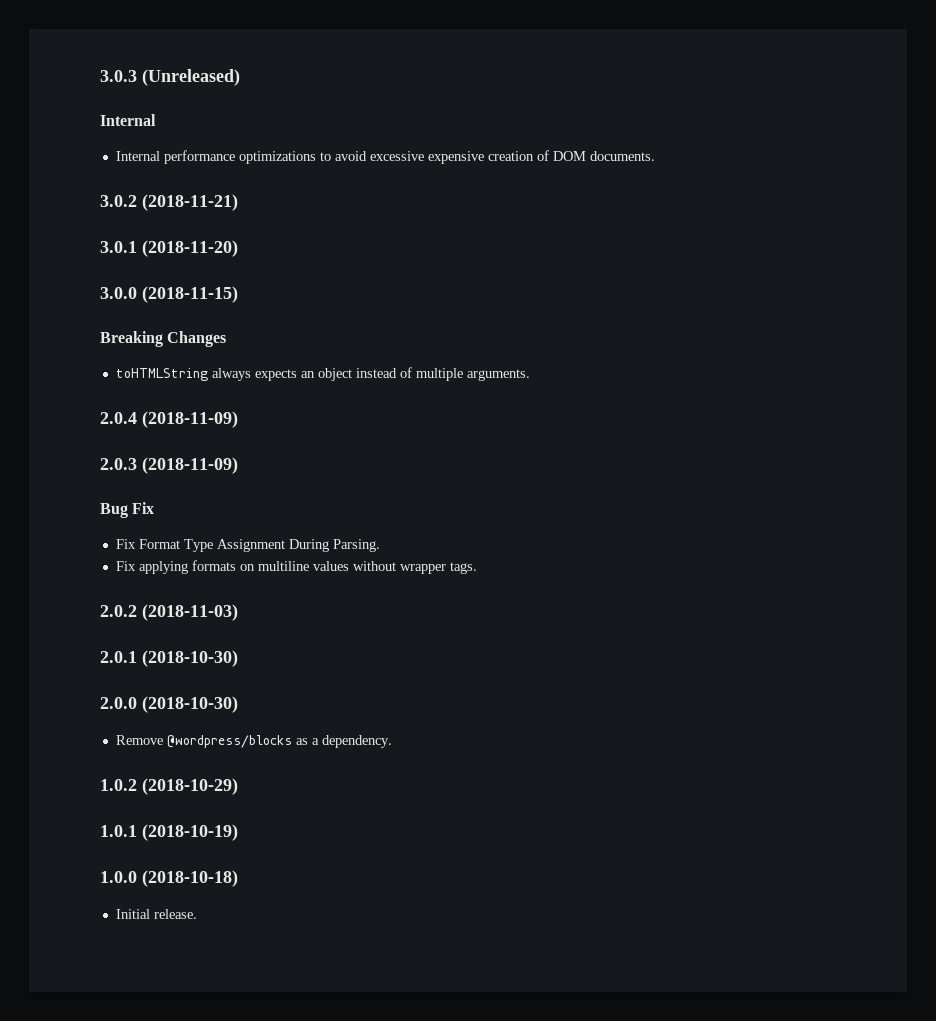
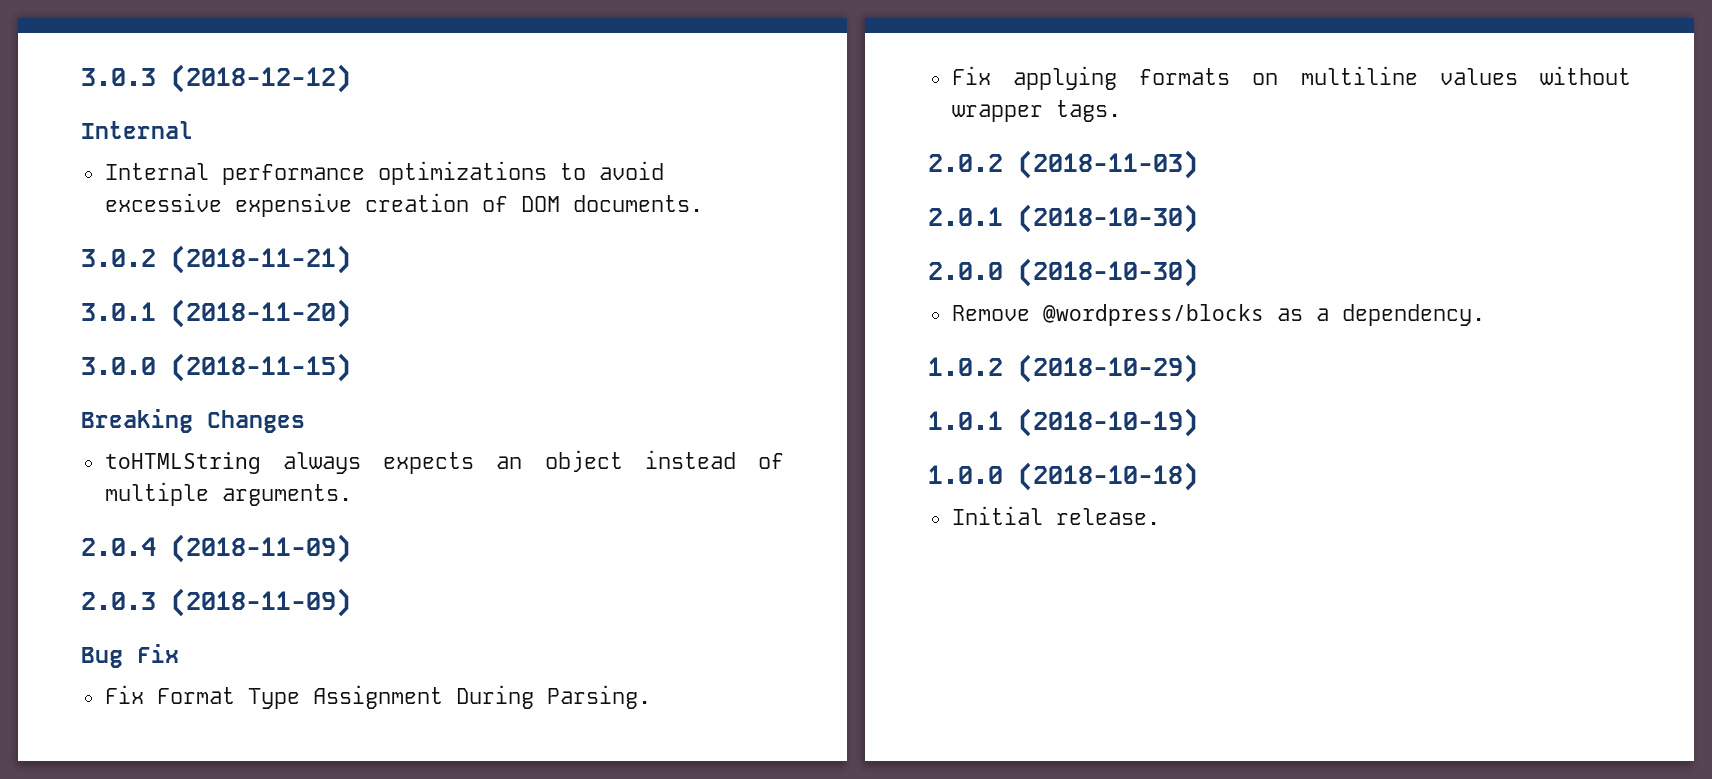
- 3.0.3 (Unreleased)
+ 3.0.3 (2018-12-12)

